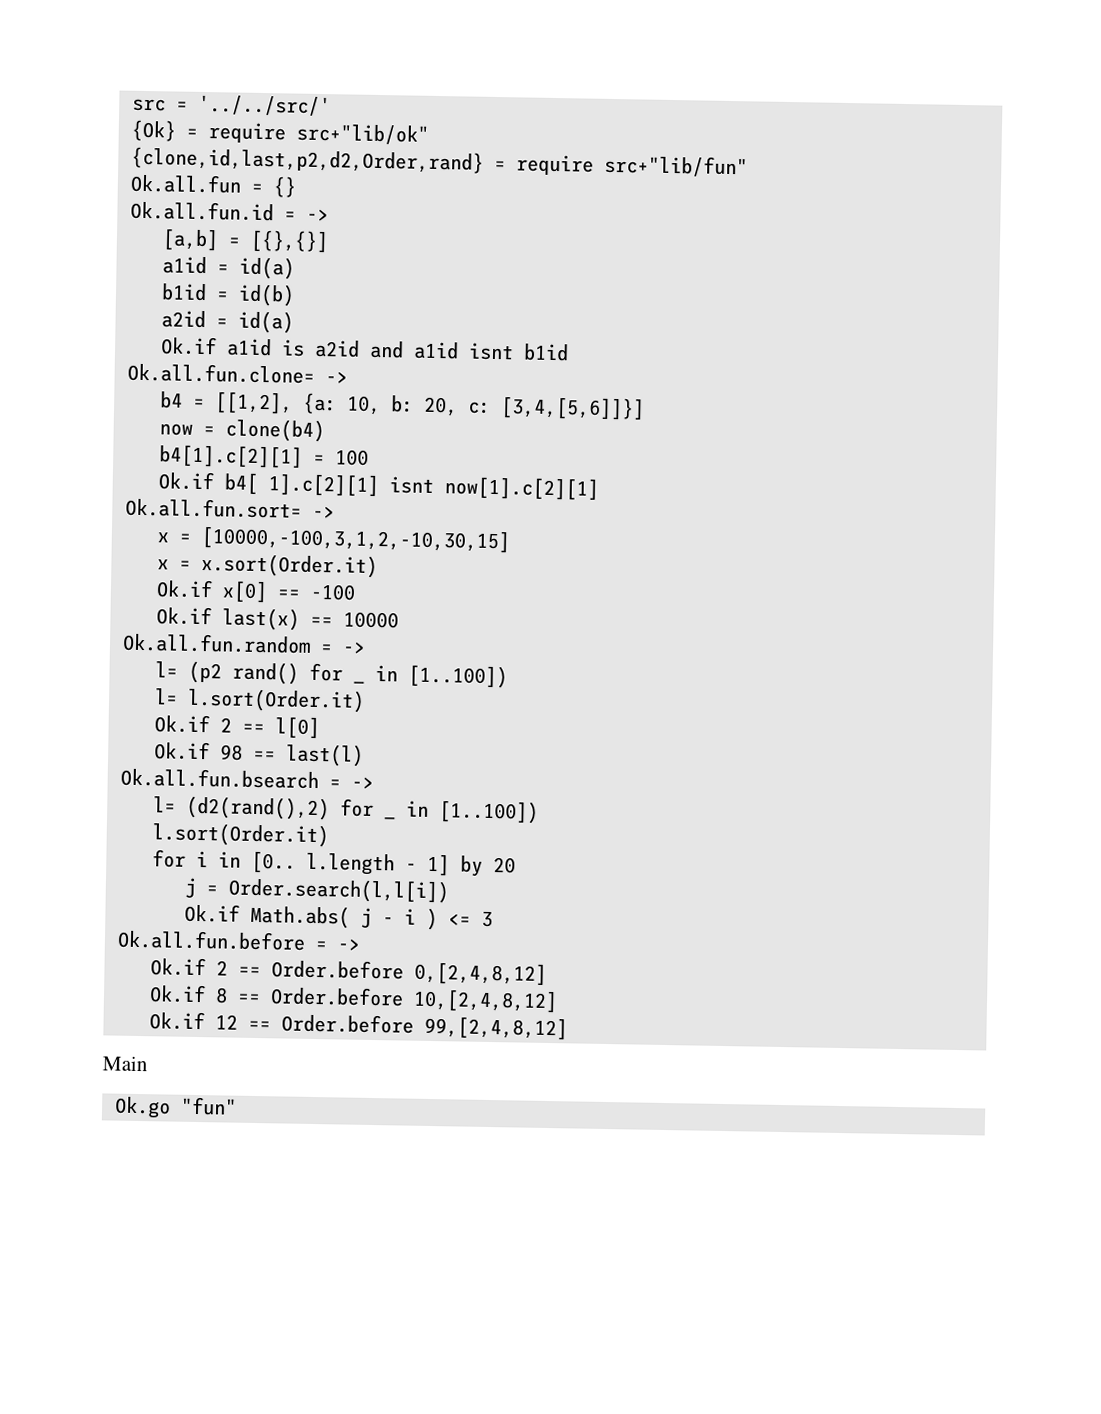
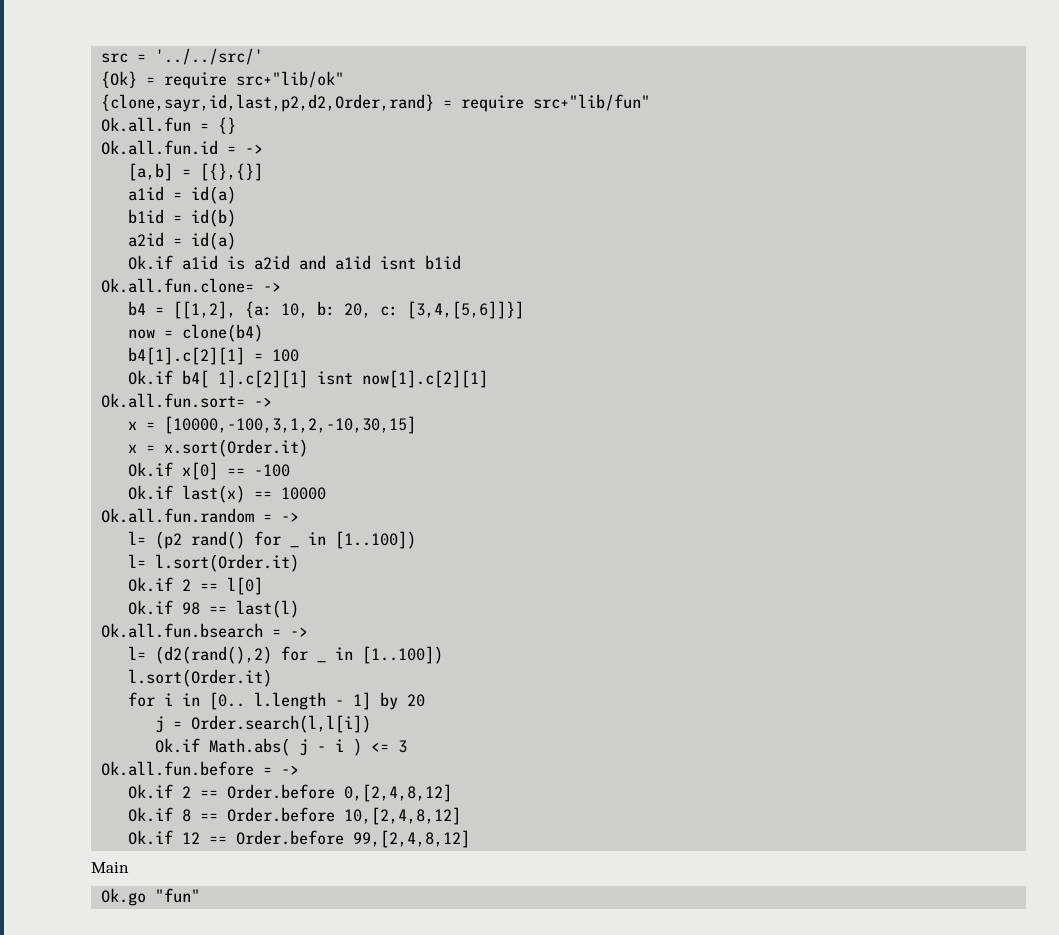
- {clone,id,last,p2,d2,Order,rand} = require src+"lib/fun"
+ {clone,sayr,id,last,p2,d2,Order,rand} = require src+"lib/fun"

